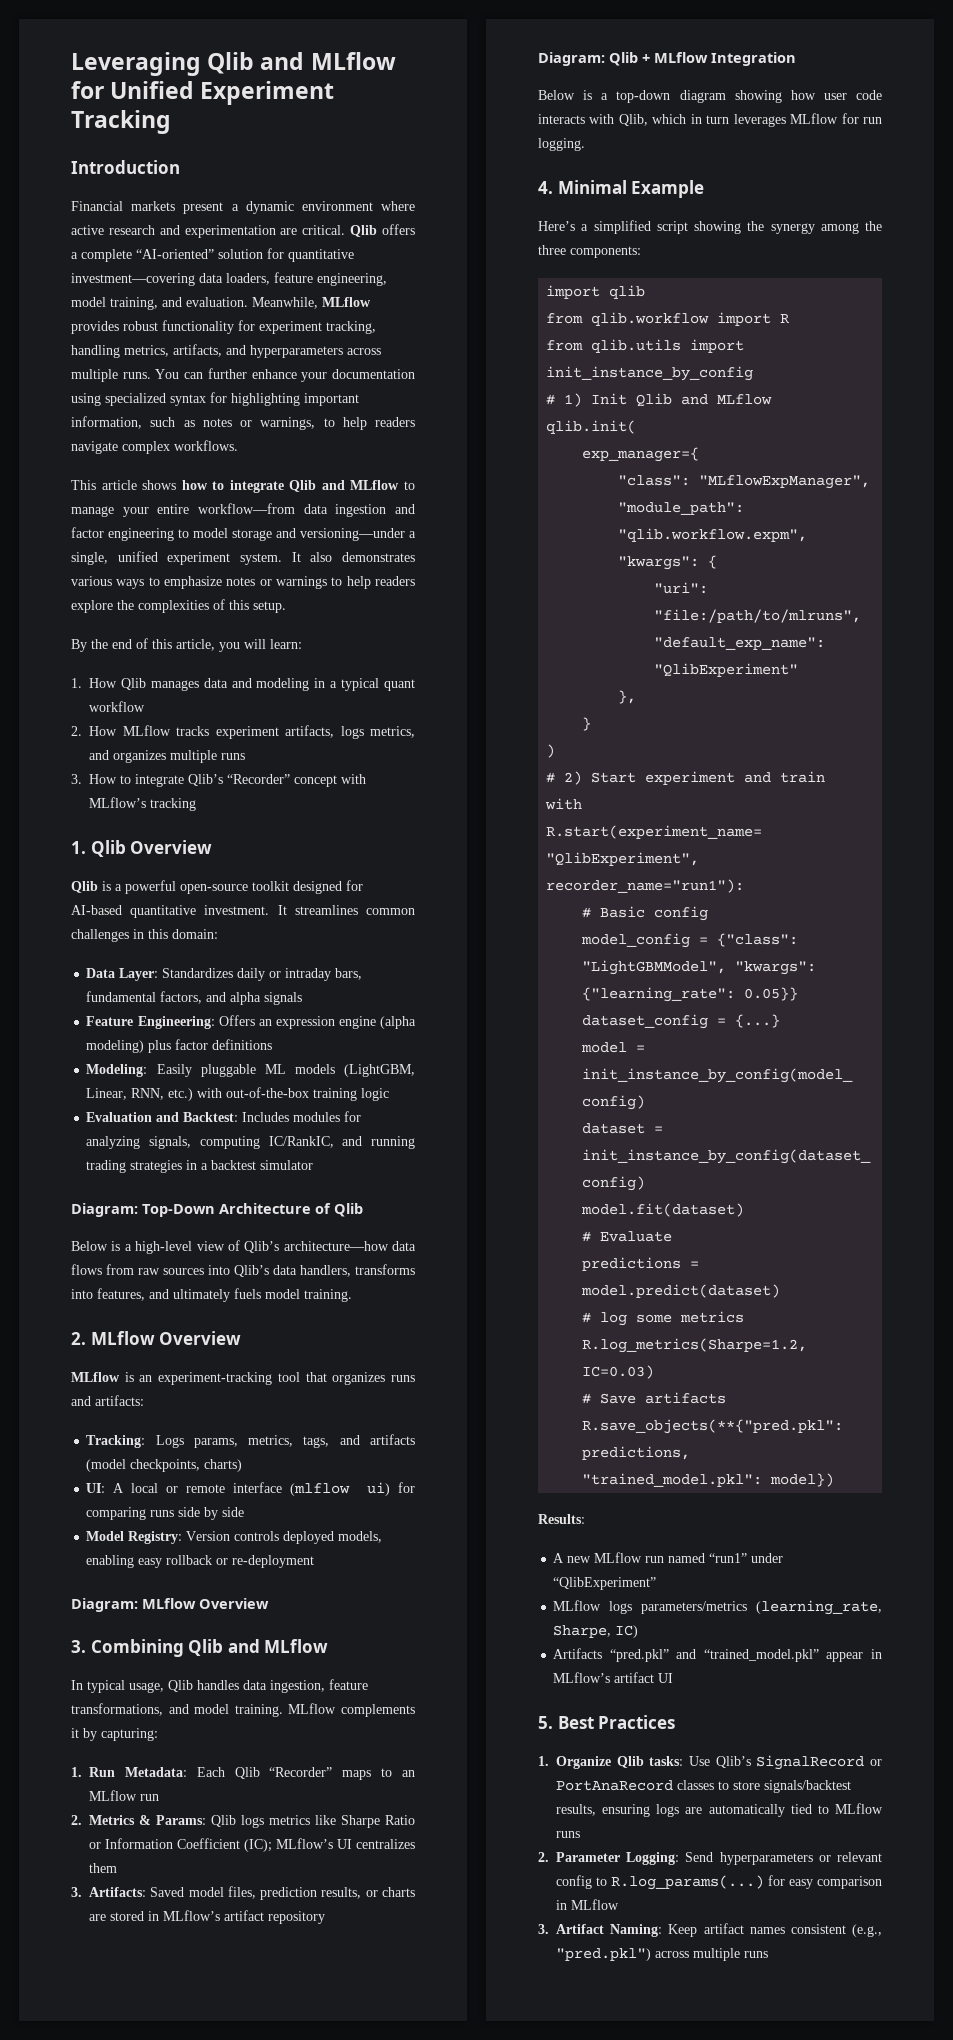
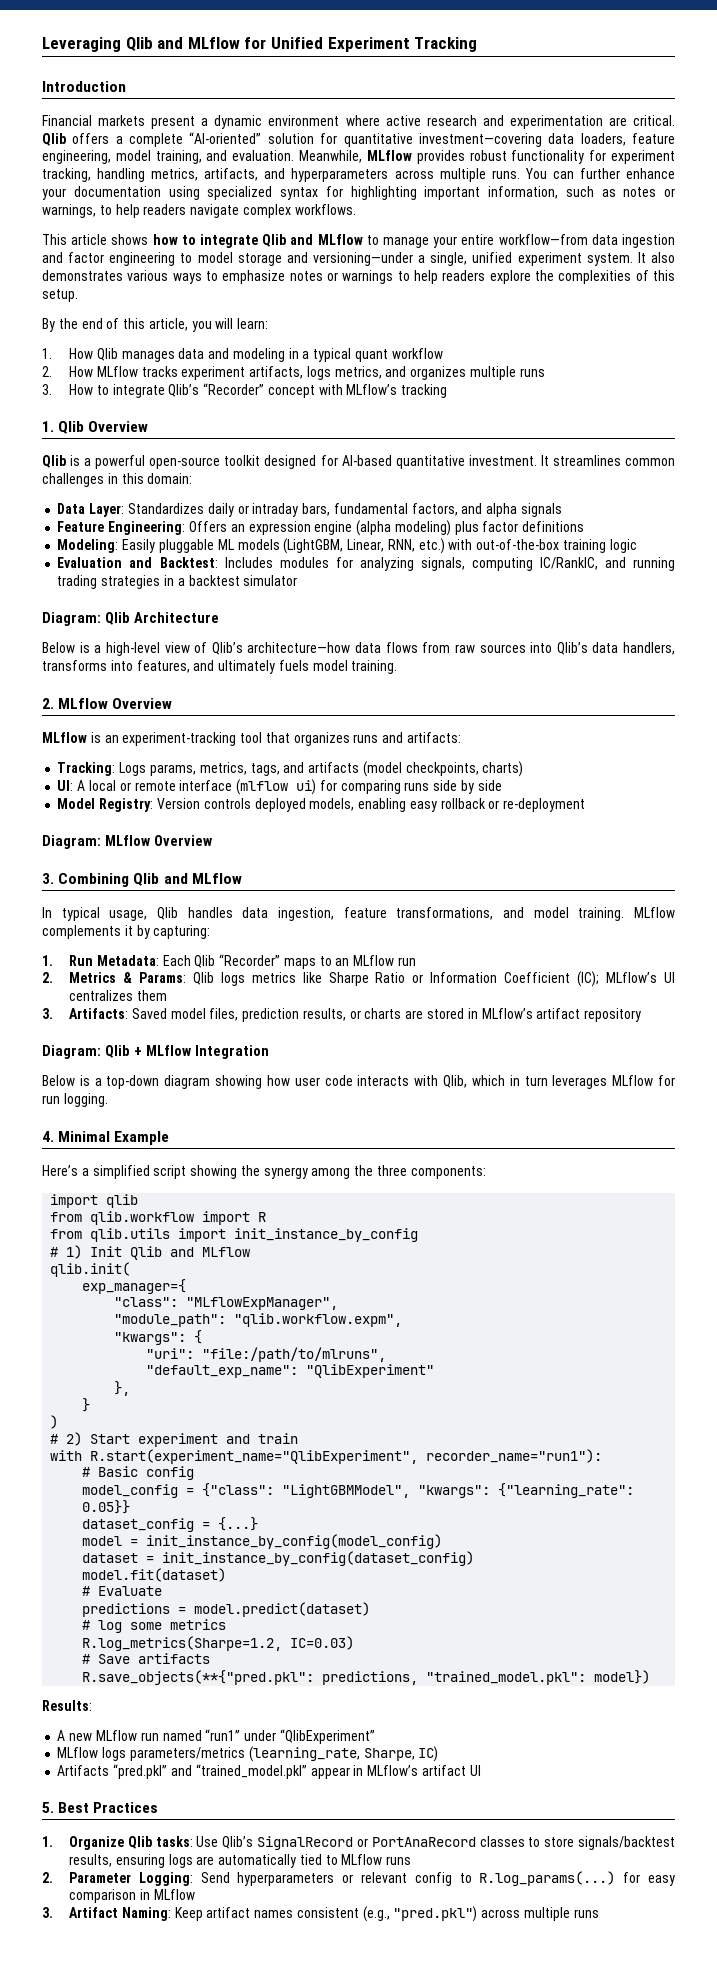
- Diagram: Top-Down Architecture of Qlib
+ Diagram: Qlib Architecture

